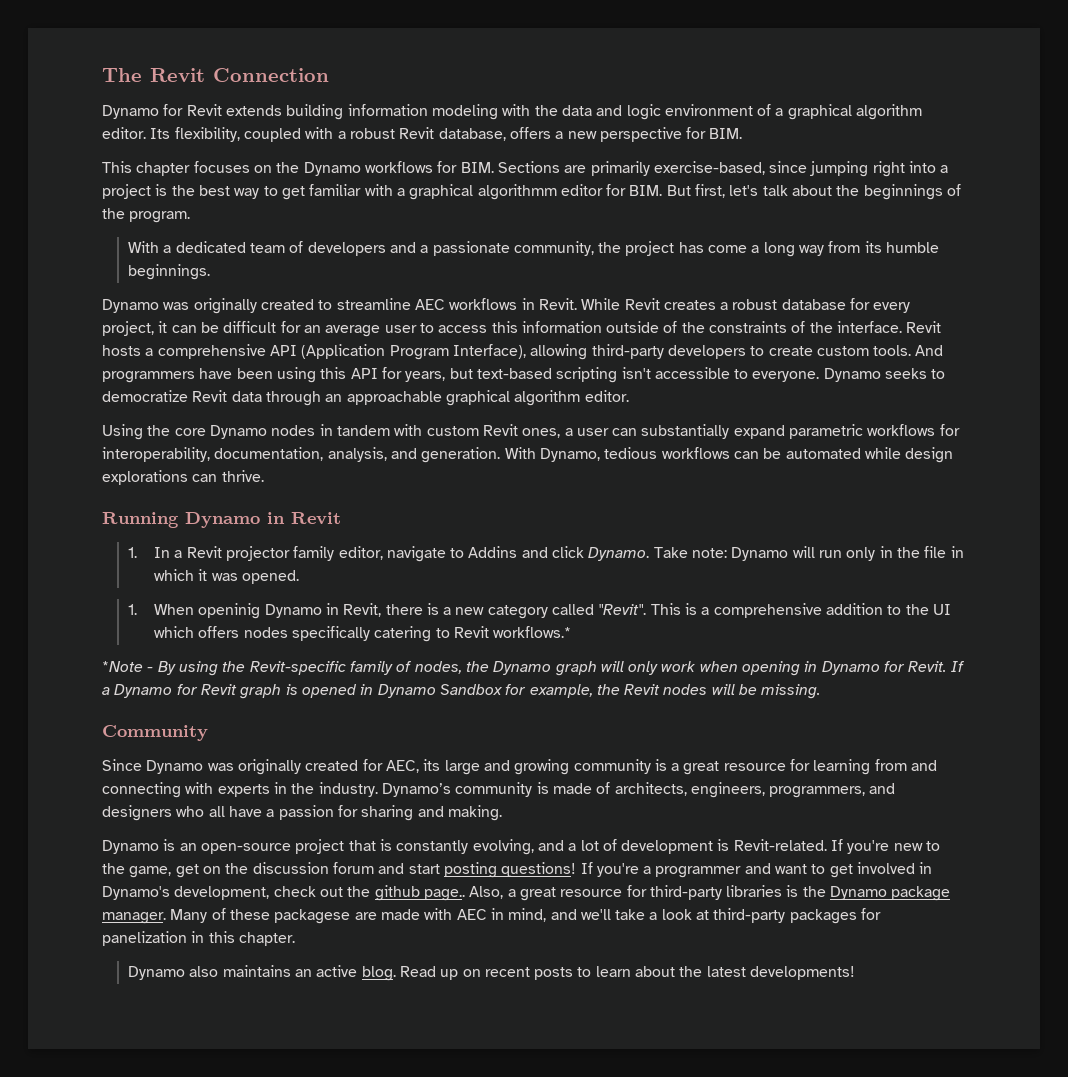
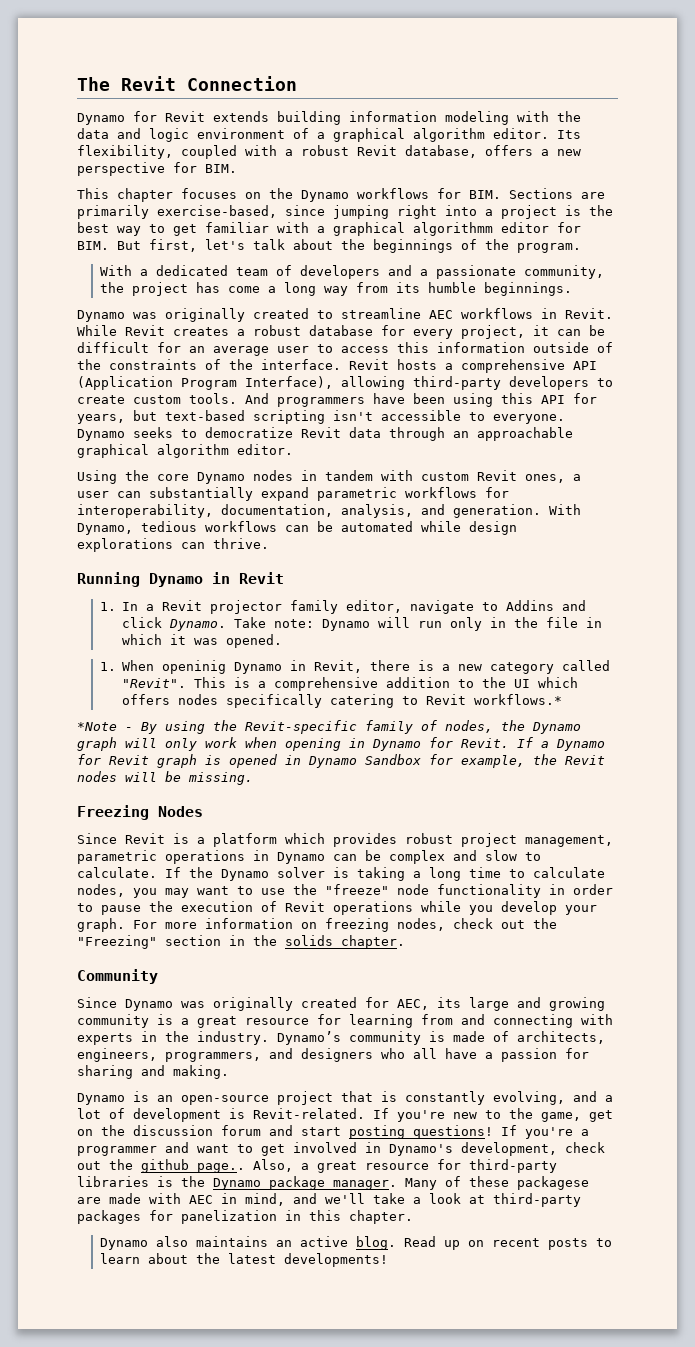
+ Freezing Nodes
+ Since Revit is a platform which provides robust project management, parametric operations in Dynamo can be complex and slow to calculate. If the Dynamo solver is taking a long time to calculate nodes, you may want to use the "freeze" node functionality in order to pause the execution of Revit operations while you develop your graph. For more information on freezing nodes, check out the "Freezing" section in the solids chapter.

